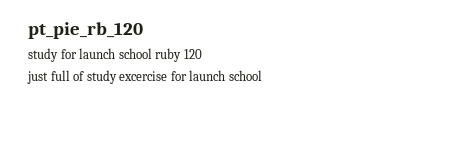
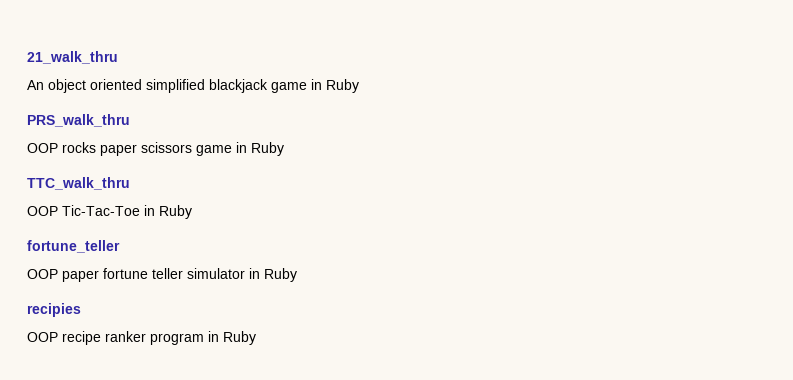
- pt_pie_rb_120
- study for launch school ruby 120
- just full of study excercise for launch school
+ 21_walk_thru
+ An object oriented simplified blackjack game in Ruby
+ PRS_walk_thru
+ OOP rocks paper scissors game in Ruby
+ TTC_walk_thru
+ OOP Tic-Tac-Toe in Ruby
+ fortune_teller
+ OOP paper fortune teller simulator in Ruby
+ recipies
+ OOP recipe ranker program in Ruby

